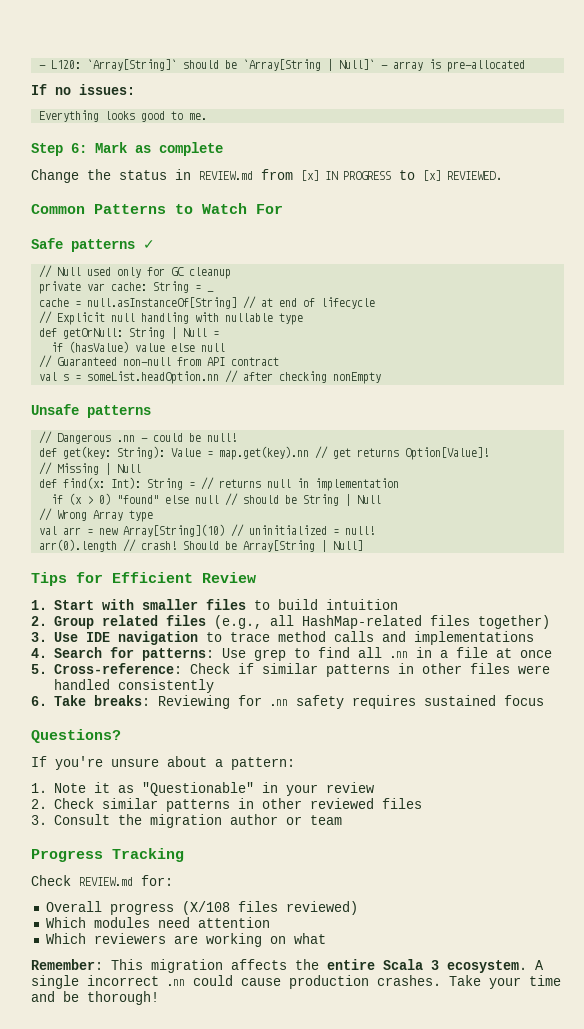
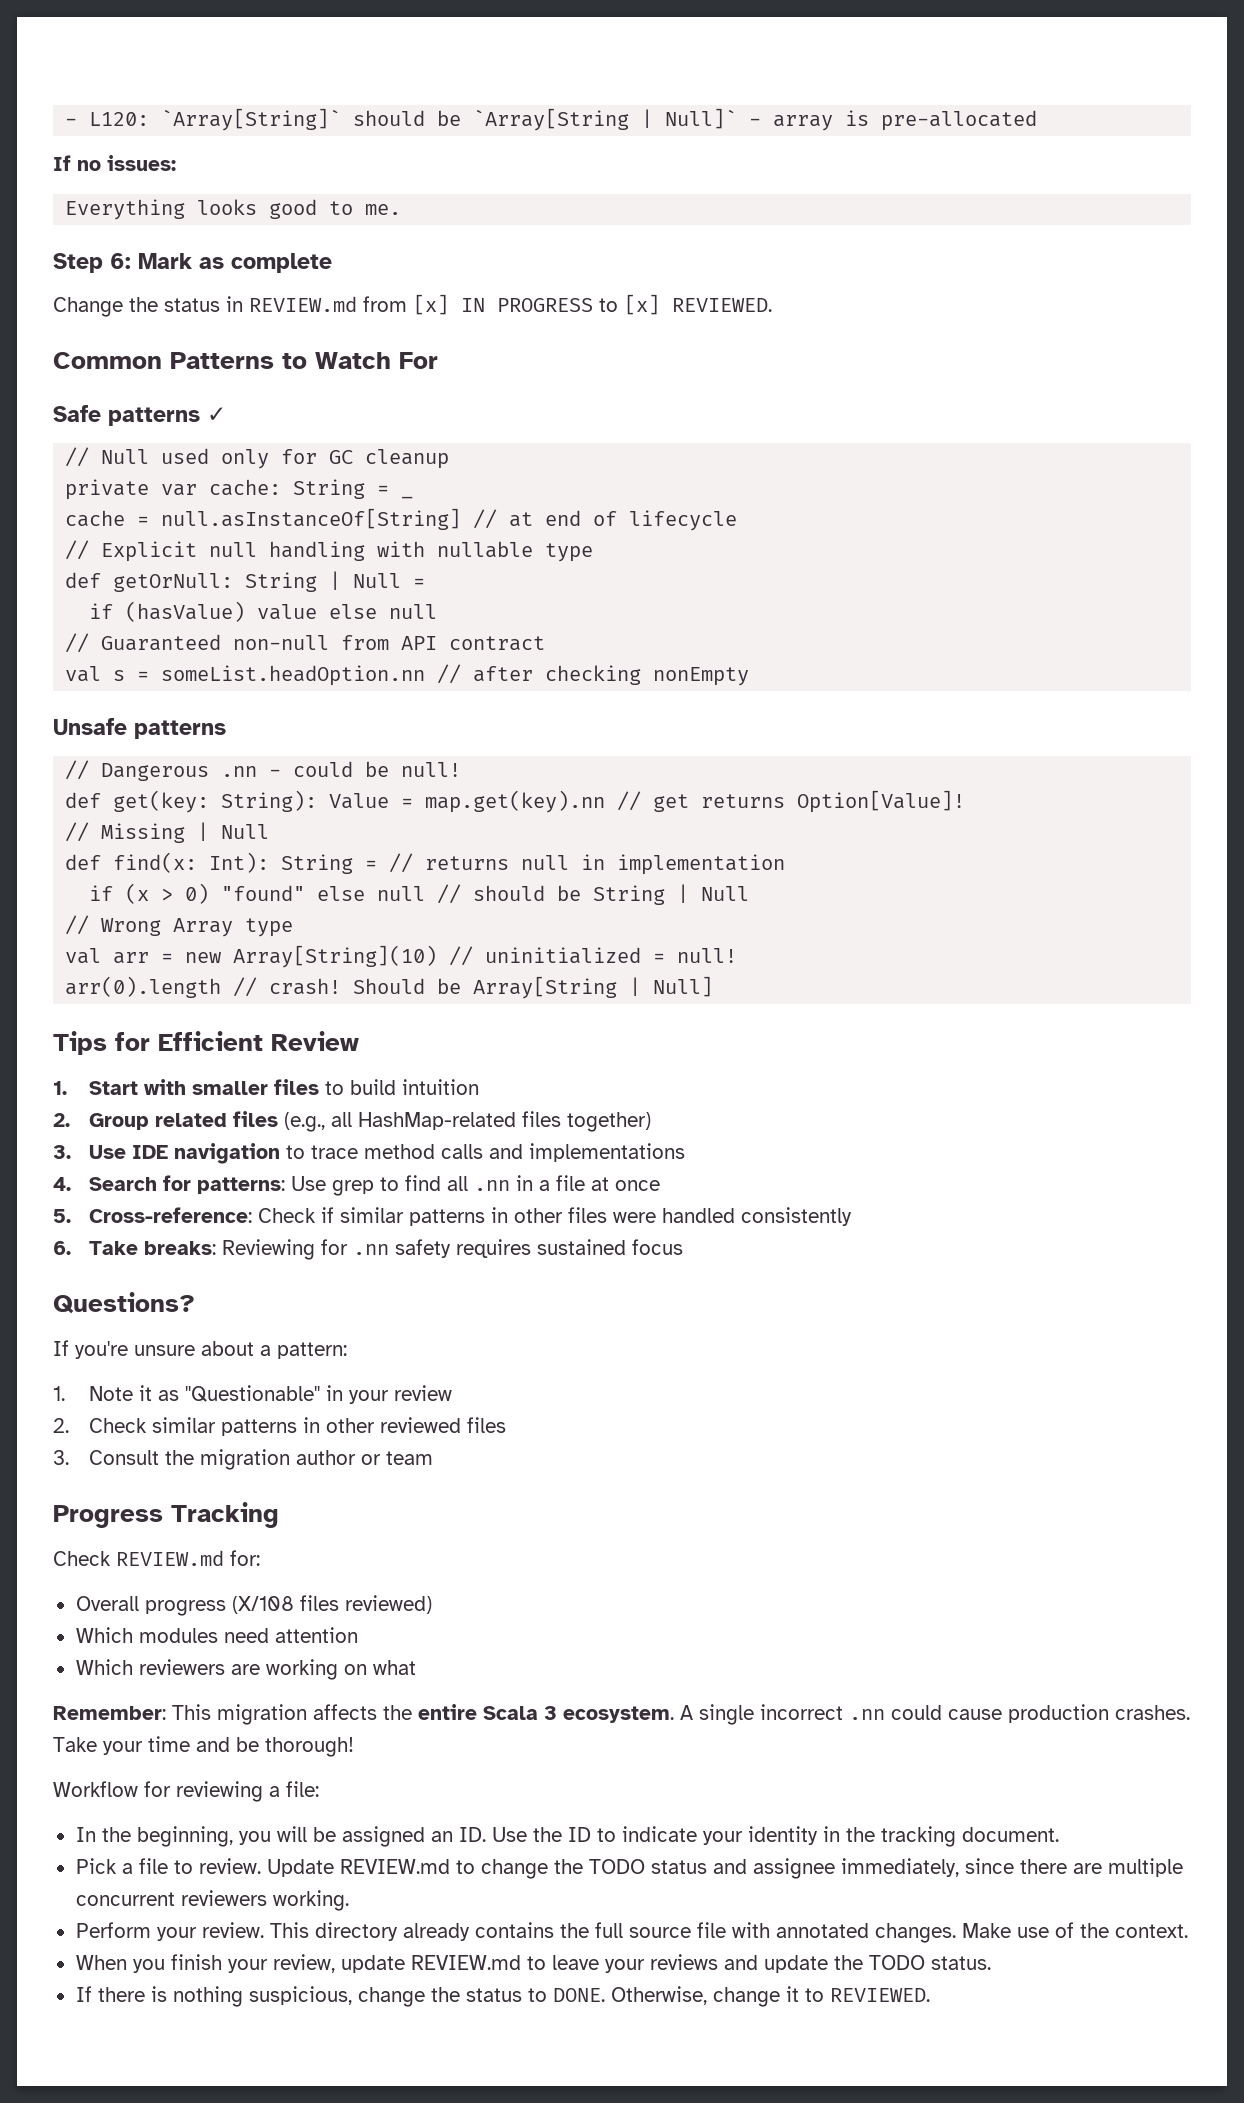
+ Workflow for reviewing a file:
+ In the beginning, you will be assigned an ID. Use the ID to indicate your identity in the tracking document.
+ Pick a file to review. Update REVIEW.md to change the TODO status and assignee immediately, since there are multiple concurrent reviewers working.
+ Perform your review. This directory already contains the full source file with annotated changes. Make use of the context.
+ When you finish your review, update REVIEW.md to leave your reviews and update the TODO status.
+ If there is nothing suspicious, change the status to DONE. Otherwise, change it to REVIEWED.

